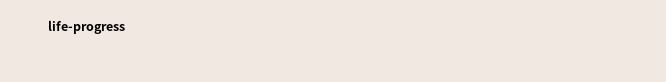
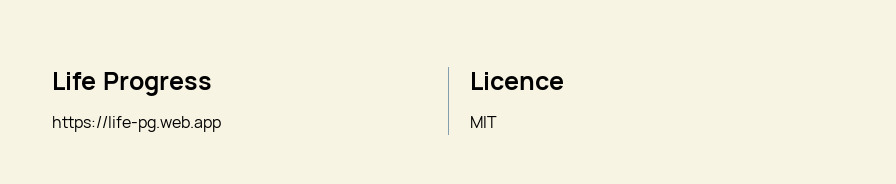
- life-progress
+ Life Progress
+ https://life-pg.web.app
+ Licence
+ MIT

